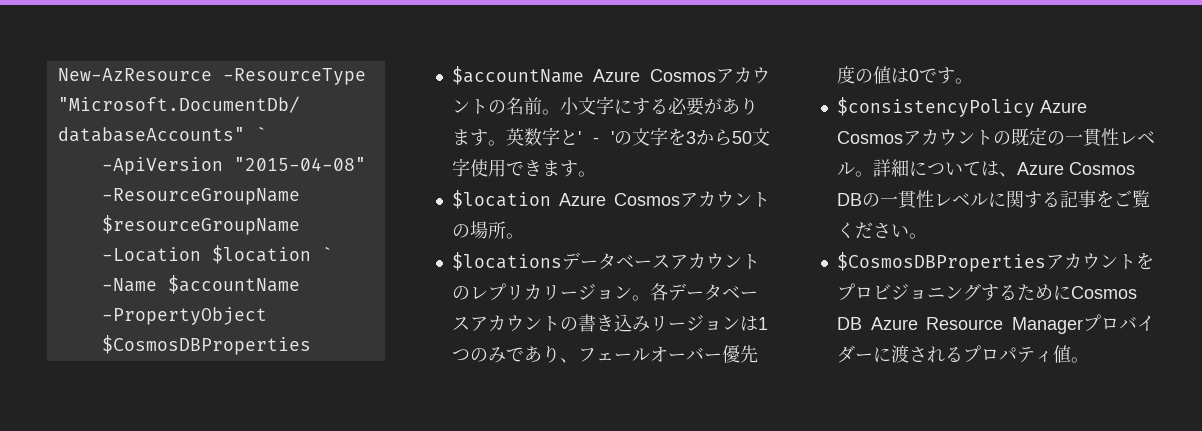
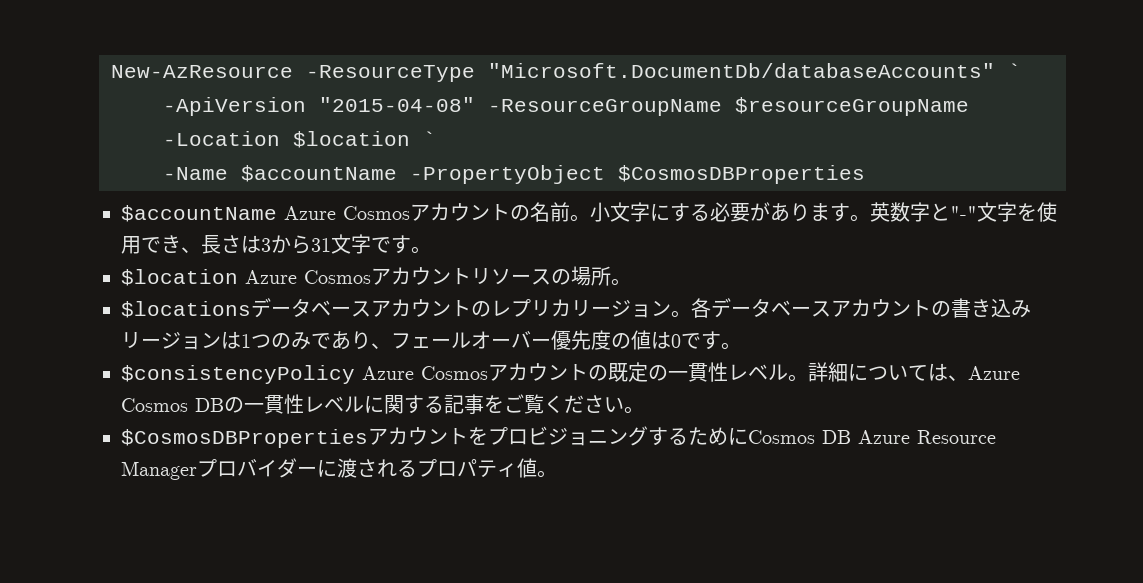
- 英数字と' - 'の文字を3から50文字使用できます。
+ 英数字と"-"文字を使用でき、長さは3から31文字です。
- $location Azure Cosmosアカウントの場所。
+ $location Azure Cosmosアカウントリソースの場所。

